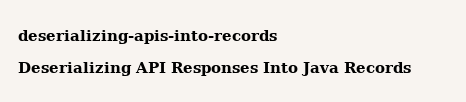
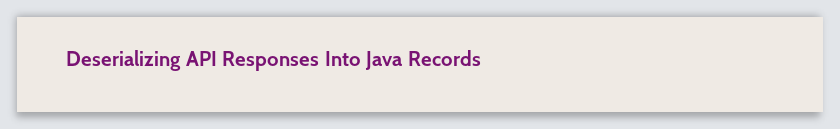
- deserializing-apis-into-records

